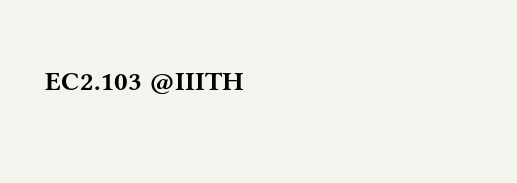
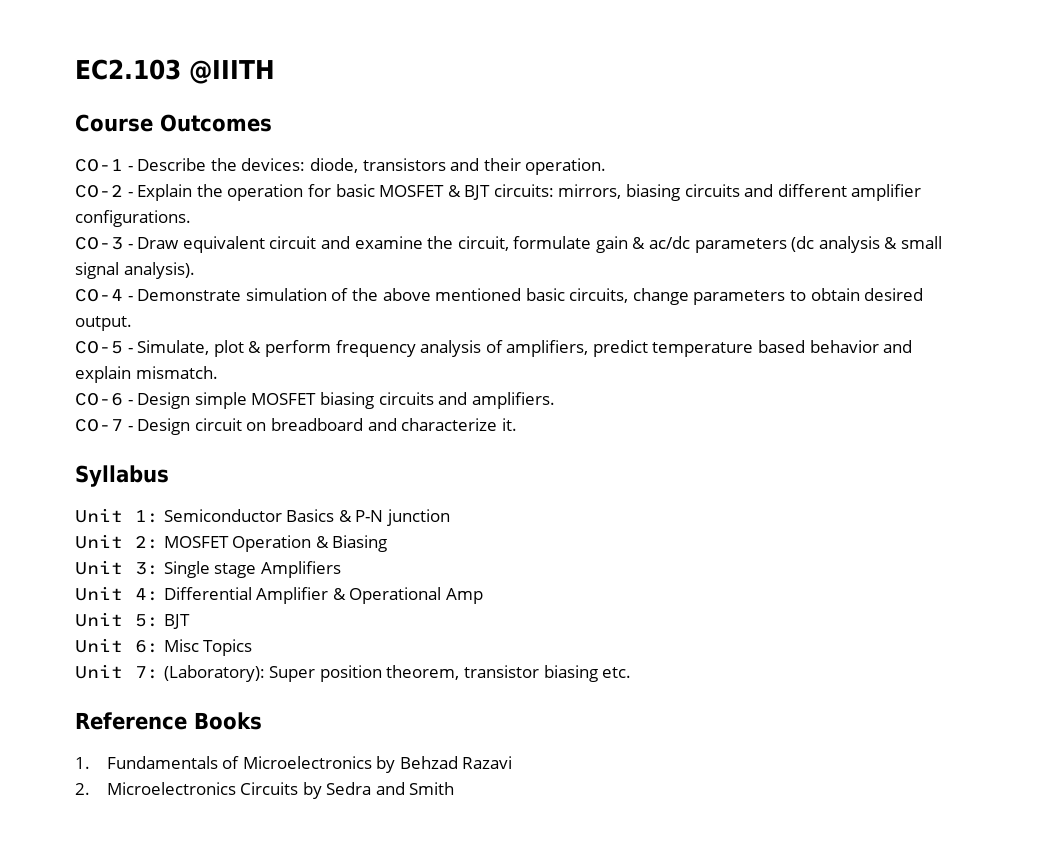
+ Course Outcomes
+ CO-1 - Describe the devices: diode, transistors and their operation.
+ CO-2 - Explain the operation for basic MOSFET & BJT circuits: mirrors, biasing circuits and different amplifier configurations.
+ CO-3 - Draw equivalent circuit and examine the circuit, formulate gain & ac/dc parameters (dc analysis & small signal analysis).
+ CO-4 - Demonstrate simulation of the above mentioned basic circuits, change parameters to obtain desired output.
+ CO-5 - Simulate, plot & perform frequency analysis of amplifiers, predict temperature based behavior and explain mismatch.
+ CO-6 - Design simple MOSFET biasing circuits and amplifiers.
+ CO-7 - Design circuit on breadboard and characterize it.
+ Syllabus
+ Unit 1: Semiconductor Basics & P-N junction
+ Unit 2: MOSFET Operation & Biasing
+ Unit 3: Single stage Amplifiers
+ Unit 4: Differential Amplifier & Operational Amp
+ Unit 5: BJT
+ Unit 6: Misc Topics
+ Unit 7: (Laboratory): Super position theorem, transistor biasing etc.
+ Reference Books
+ 1. Fundamentals of Microelectronics by Behzad Razavi
+ 2. Microelectronics Circuits by Sedra and Smith

